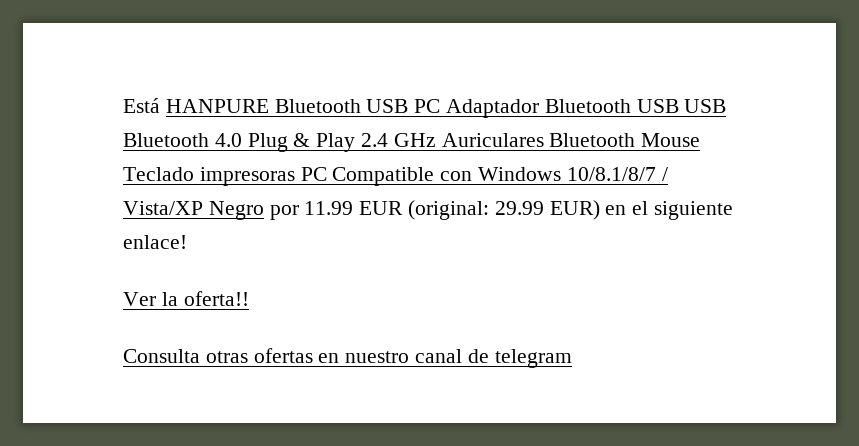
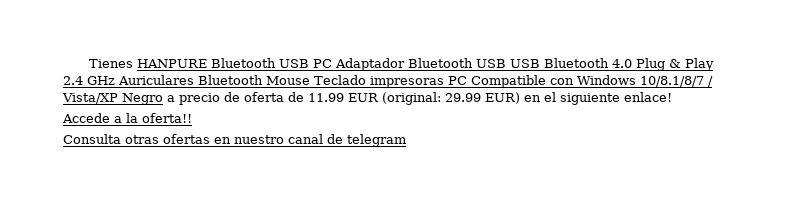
- Está HANPURE Bluetooth USB PC Adaptador Bluetooth USB USB Bluetooth 4.0 Plug & Play 2.4 GHz Auriculares Bluetooth Mouse Teclado impresoras PC Compatible con Windows 10/8.1/8/7 / Vista/XP Negro por 11.99 EUR (original: 29.99 EUR) en el siguiente enlace!
+ Tienes HANPURE Bluetooth USB PC Adaptador Bluetooth USB USB Bluetooth 4.0 Plug & Play 2.4 GHz Auriculares Bluetooth Mouse Teclado impresoras PC Compatible con Windows 10/8.1/8/7 / Vista/XP Negro a precio de oferta de 11.99 EUR (original: 29.99 EUR) en el siguiente enlace!
- Ver la oferta!!
+ Accede a la oferta!!

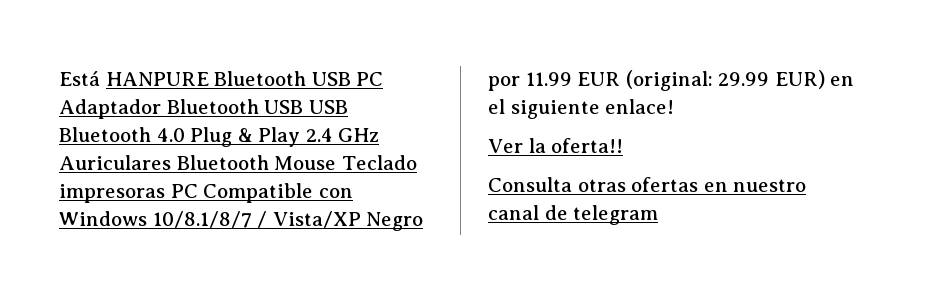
- Tienes HANPURE Bluetooth USB PC Adaptador Bluetooth USB USB Bluetooth 4.0 Plug & Play 2.4 GHz Auriculares Bluetooth Mouse Teclado impresoras PC Compatible con Windows 10/8.1/8/7 / Vista/XP Negro a precio de oferta de 11.99 EUR (original: 29.99 EUR) en el siguiente enlace!
+ Está HANPURE Bluetooth USB PC Adaptador Bluetooth USB USB Bluetooth 4.0 Plug & Play 2.4 GHz Auriculares Bluetooth Mouse Teclado impresoras PC Compatible con Windows 10/8.1/8/7 / Vista/XP Negro por 11.99 EUR (original: 29.99 EUR) en el siguiente enlace!
- Accede a la oferta!!
+ Ver la oferta!!

